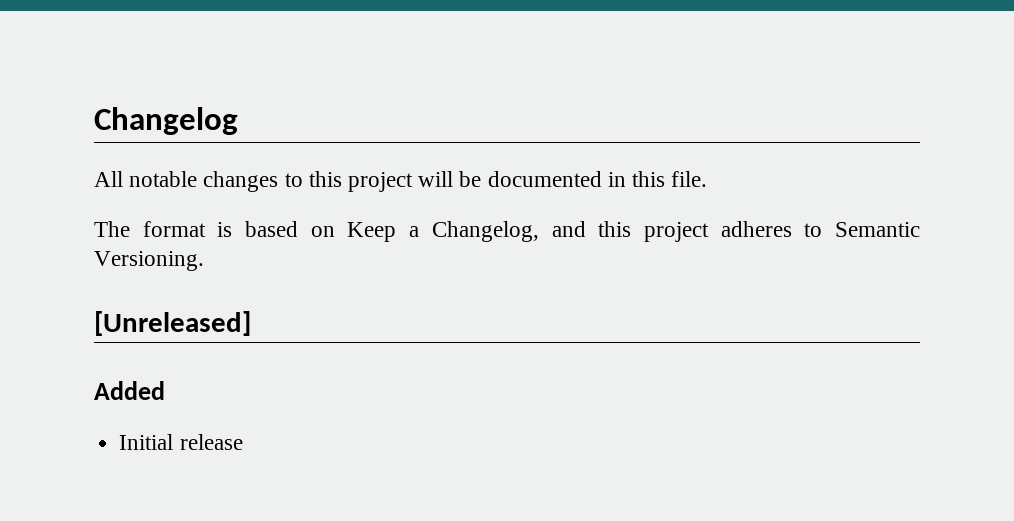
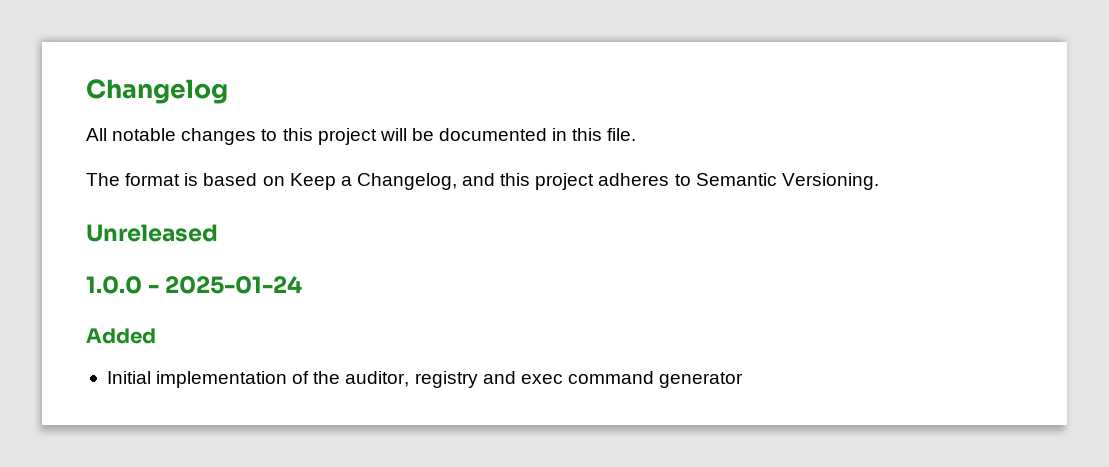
- [Unreleased]
+ Unreleased
+ 1.0.0 - 2025-01-24
  Added
- Initial release
+ Initial implementation of the auditor, registry and exec command generator

